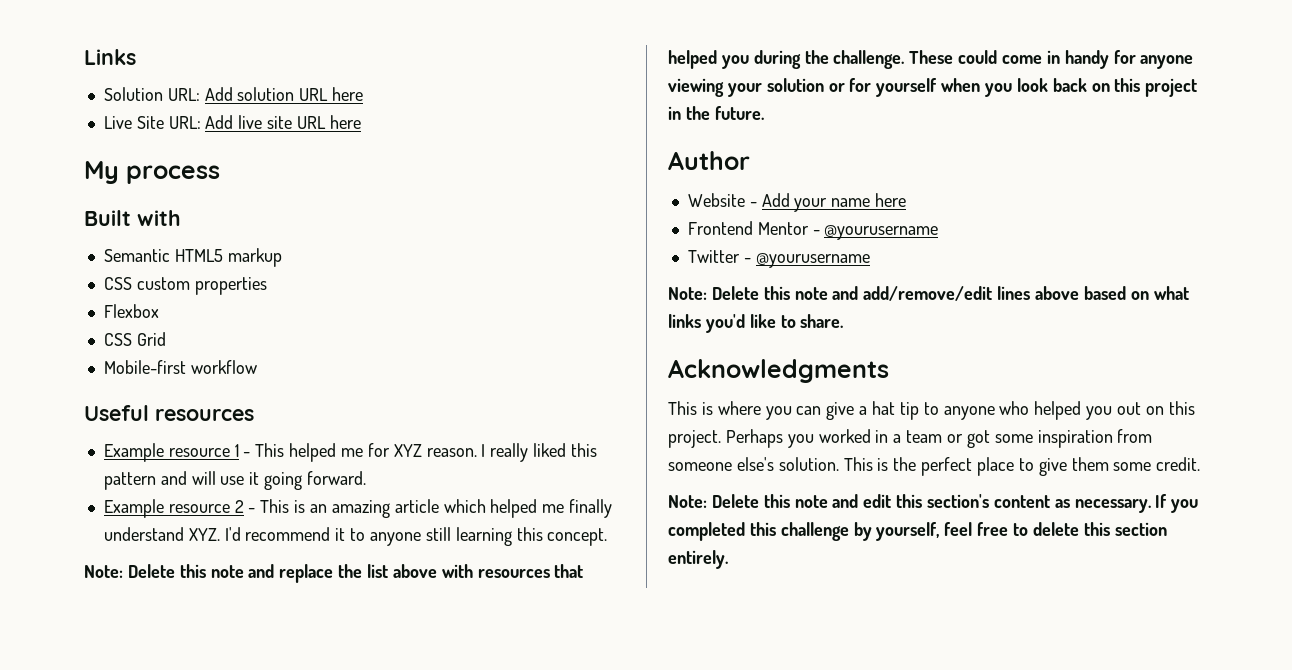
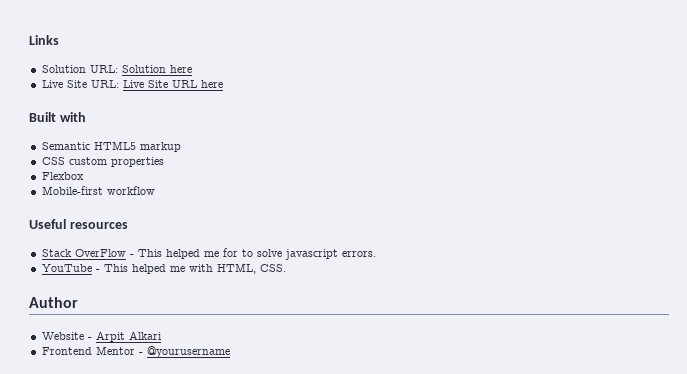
- Solution URL: Add solution URL here
+ Solution URL: Solution here
- Live Site URL: Add live site URL here
- My process
+ Live Site URL: Live Site URL here
- CSS Grid
- Example resource 1 - This helped me for XYZ reason. I really liked this pattern and will use it going forward.
- Example resource 2 - This is an amazing article which helped me finally understand XYZ. I'd recommend it to anyone still learning this concept.
- Note: Delete this note and replace the list above with resources that helped you during the challenge. These could come in handy for anyone viewing your solution or for yourself when you look back on this project in the future.
+ Stack OverFlow - This helped me for to solve javascript errors.
+ YouTube - This helped me with HTML, CSS.
- Website - Add your name here
+ Website - Arpit Alkari
- Twitter - @yourusername
- Note: Delete this note and add/remove/edit lines above based on what links you'd like to share.
- Acknowledgments
- This is where you can give a hat tip to anyone who helped you out on this project. Perhaps you worked in a team or got some inspiration from someone else's solution. This is the perfect place to give them some credit.
- Note: Delete this note and edit this section's content as necessary. If you completed this challenge by yourself, feel free to delete this section entirely.

